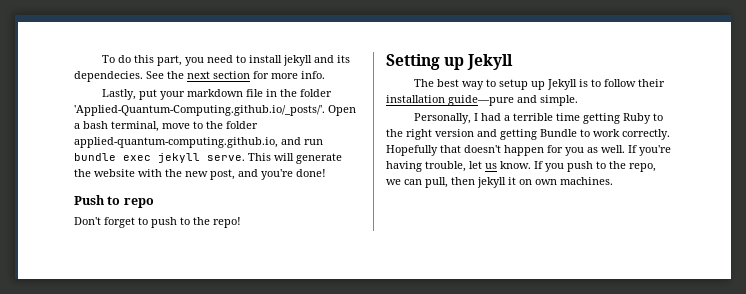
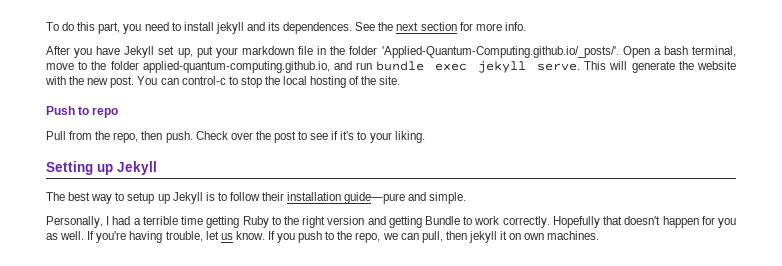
- To do this part, you need to install jekyll and its dependecies.
+ To do this part, you need to install jekyll and its dependences.
- Lastly, put your markdown file in the folder 'Applied-Quantum-Computing.github.io/_posts/'. Open a bash terminal, move to the folder applied-quantum-computing.github.io, and run bundle exec jekyll serve.
+ After you have Jekyll set up, put your markdown file in the folder 'Applied-Quantum-Computing.github.io/_posts/'. Open a bash terminal, move to the folder applied-quantum-computing.github.io, and run bundle exec jekyll serve.
- This will generate the website with the new post, and you're done!
+ This will generate the website with the new post. You can control-c to stop the local hosting of the site.
  Push to repo
- Don't forget to push to the repo!
+ Pull from the repo, then push. Check over the post to see if it's to your liking.

